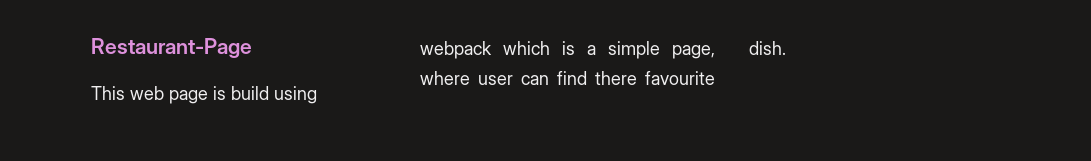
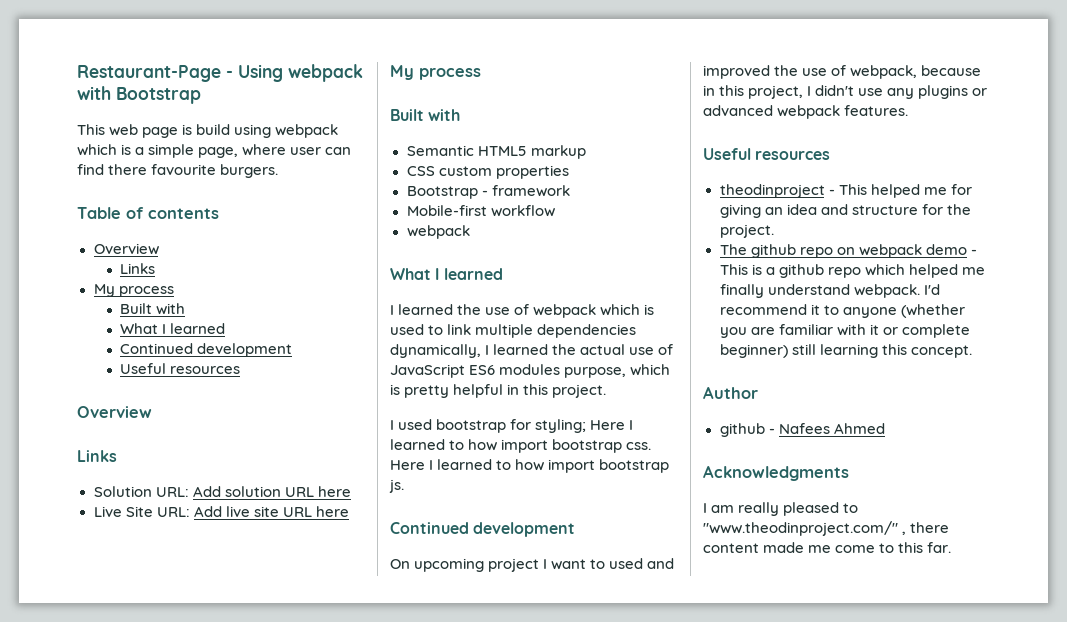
- Restaurant-Page
+ Restaurant-Page - Using webpack with Bootstrap
- This web page is build using webpack which is a simple page, where user can find there favourite dish.
+ This web page is build using webpack which is a simple page, where user can find there favourite burgers.
+ Table of contents
+ Overview
+ Links
+ My process
+ Built with
+ What I learned
+ Continued development
+ Useful resources
+ Overview
+ Links
+ Solution URL: Add solution URL here
+ Live Site URL: Add live site URL here
+ My process
+ Built with
+ Semantic HTML5 markup
+ CSS custom properties
+ Bootstrap - framework
+ Mobile-first workflow
+ webpack
+ What I learned
+ I learned the use of webpack which is used to link multiple dependencies dynamically, I learned the actual use of JavaScript ES6 modules purpose, which is pretty helpful in this project.
+ I used bootstrap for styling; Here I learned to how import bootstrap css. Here I learned to how import bootstrap js.
+ Continued development
+ On upcoming project I want to used and improved the use of webpack, because in this project, I didn't use any plugins or advanced webpack features.
+ Useful resources
+ theodinproject - This helped me for giving an idea and structure for the project.
+ The github repo on webpack demo - This is a github repo which helped me finally understand webpack. I'd recommend it to anyone (whether you are familiar with it or complete beginner) still learning this concept.
+ Author
+ github - Nafees Ahmed
+ Acknowledgments
+ I am really pleased to "www.theodinproject.com/" , there content made me come to this far.

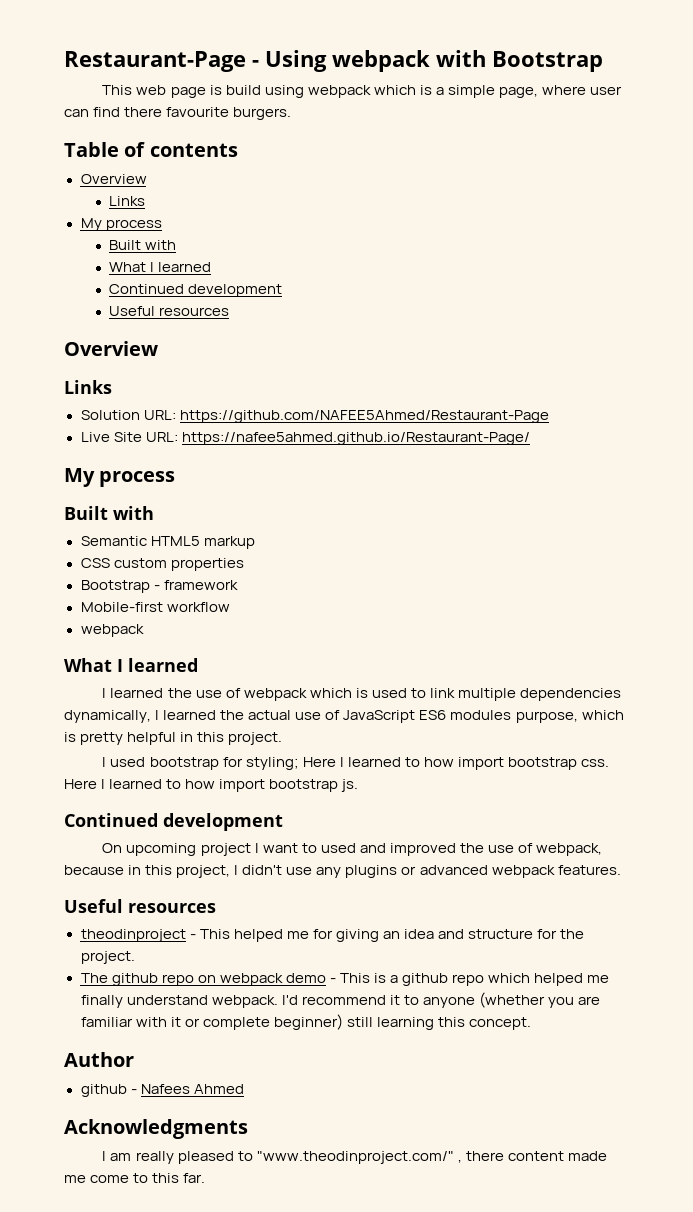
- Solution URL: Add solution URL here
+ Solution URL: https://github.com/NAFEE5Ahmed/Restaurant-Page
- Live Site URL: Add live site URL here
+ Live Site URL: https://nafee5ahmed.github.io/Restaurant-Page/

